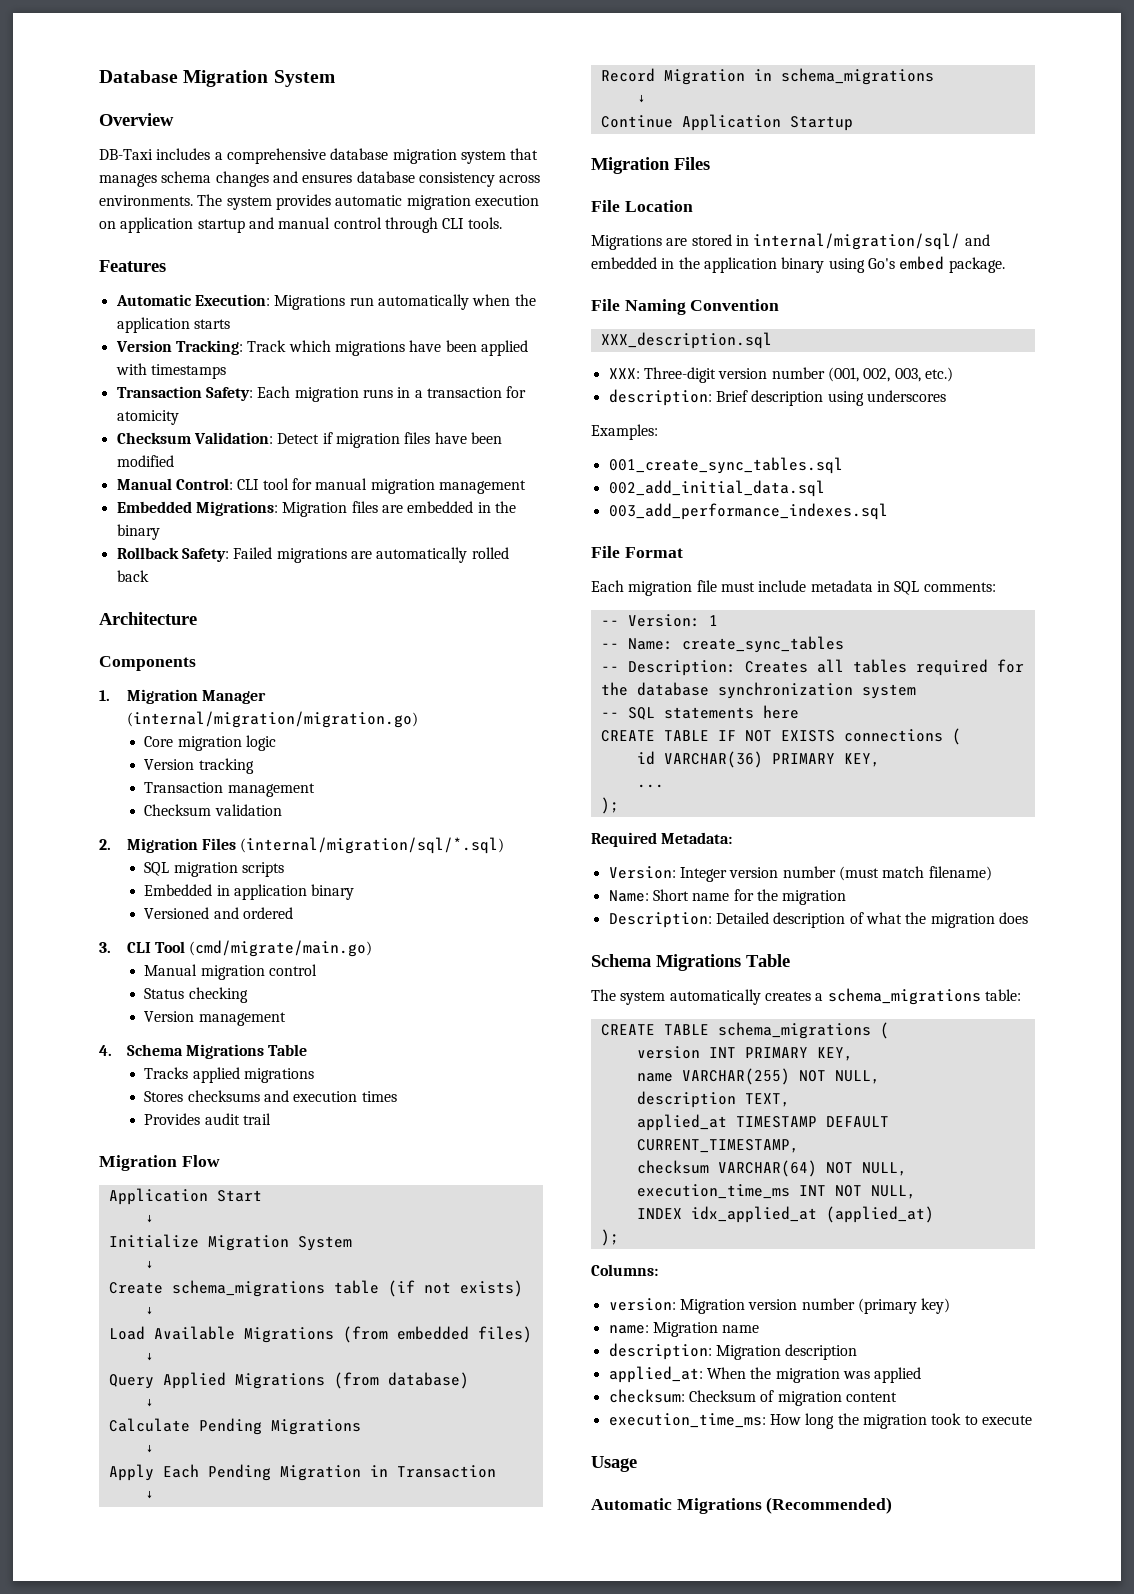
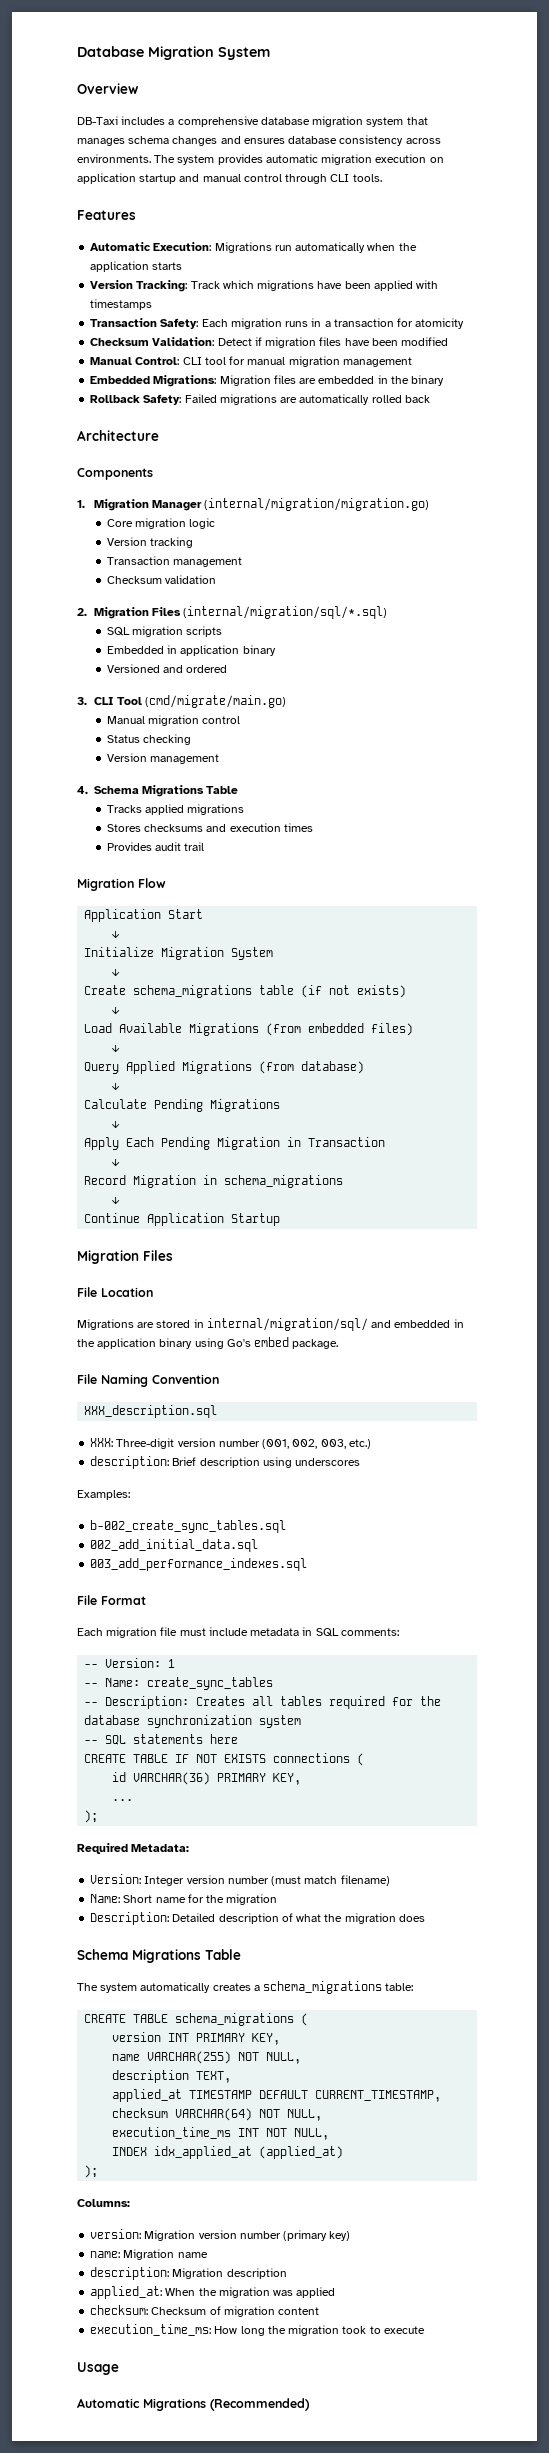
- 001_create_sync_tables.sql
+ b-002_create_sync_tables.sql

